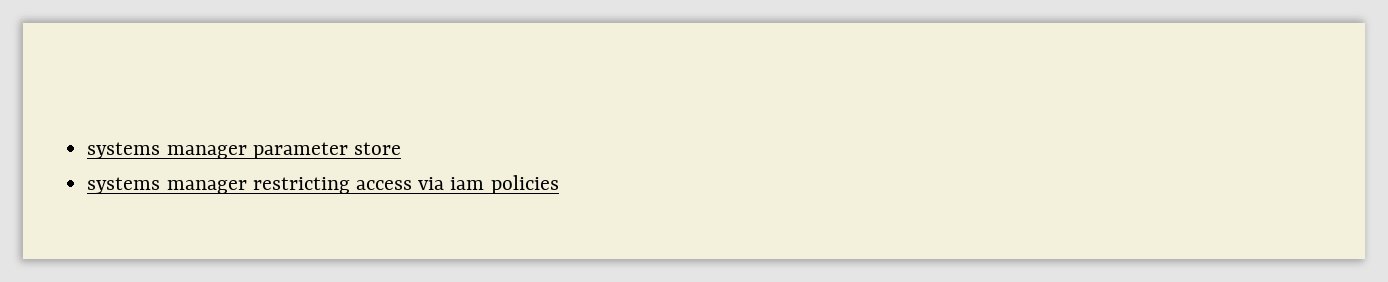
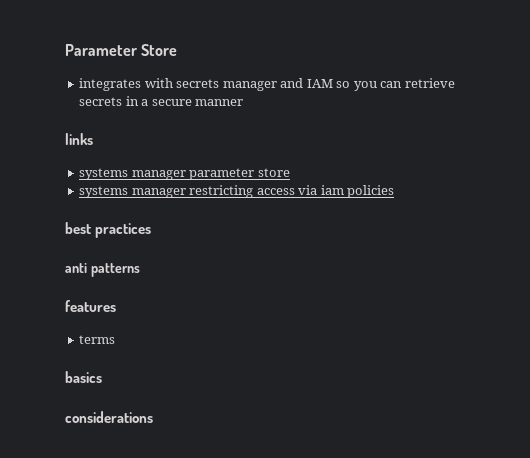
+ Parameter Store
+ integrates with secrets manager and IAM so you can retrieve secrets in a secure manner
+ links
+ best practices
+ anti patterns
+ features
+ terms
+ basics
+ considerations

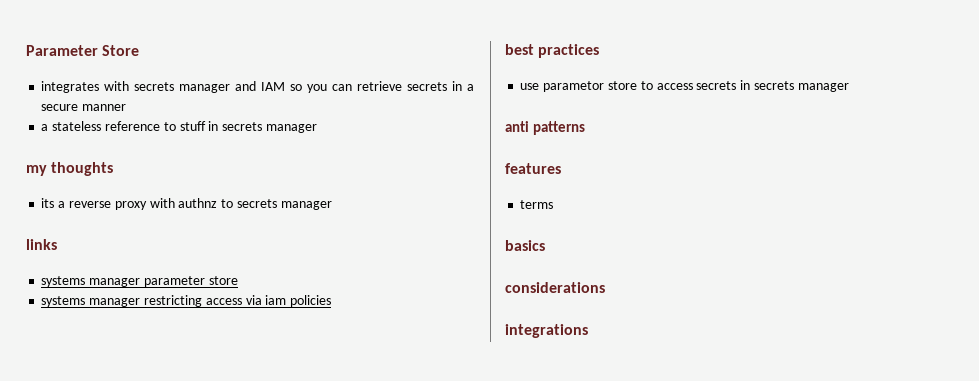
+ a stateless reference to stuff in secrets manager
+ my thoughts
+ its a reverse proxy with authnz to secrets manager
+ use parametor store to access secrets in secrets manager
+ integrations

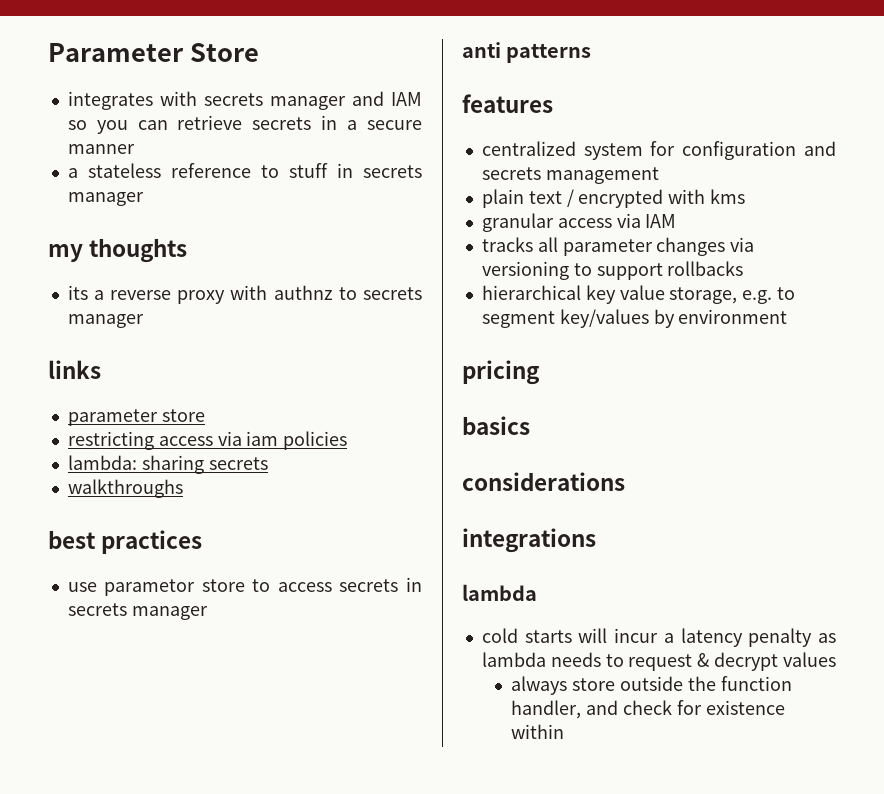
- systems manager parameter store
+ parameter store
- systems manager restricting access via iam policies
+ restricting access via iam policies
+ lambda: sharing secrets
+ walkthroughs
- terms
+ centralized system for configuration and secrets management
+ plain text / encrypted with kms
+ granular access via IAM
+ tracks all parameter changes via versioning to support rollbacks
+ hierarchical key value storage, e.g. to segment key/values by environment
+ pricing
  basics
  considerations
  integrations
+ lambda
+ cold starts will incur a latency penalty as lambda needs to request & decrypt values
+ always store outside the function handler, and check for existence within

